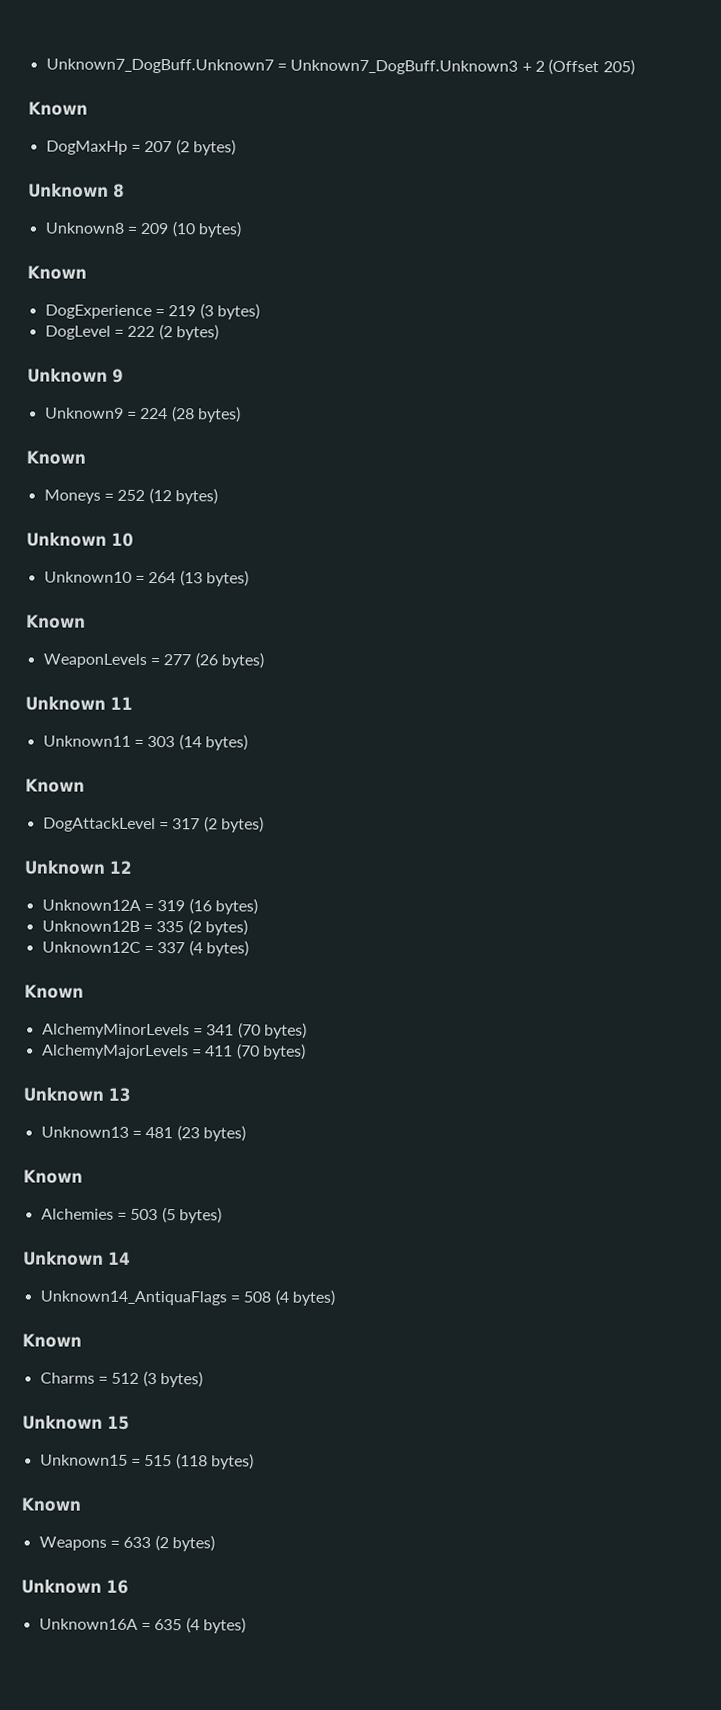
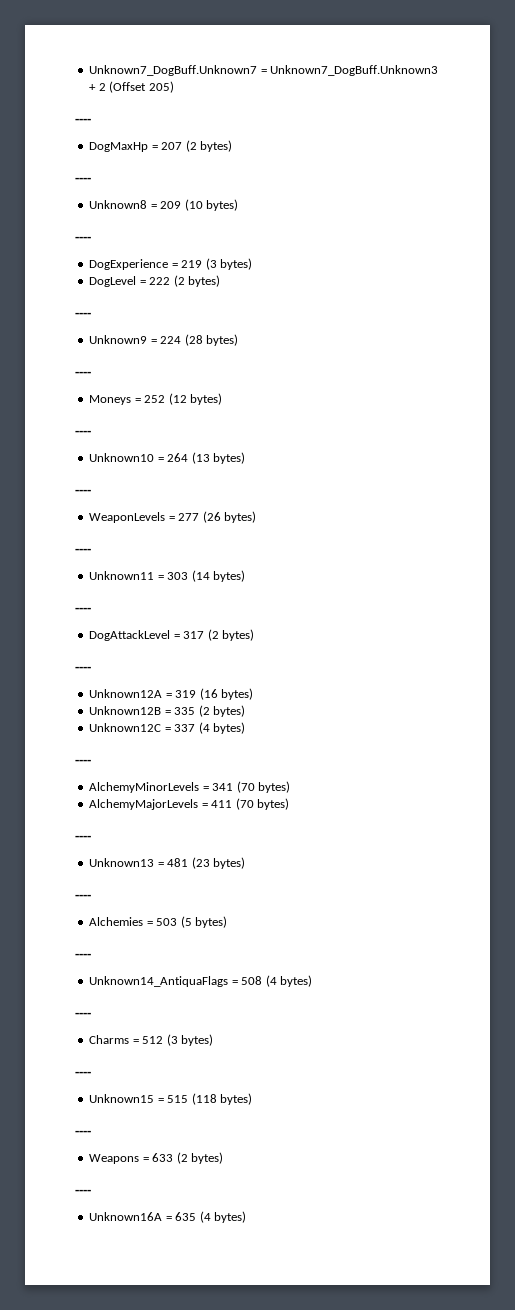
  Unknown7_DogBuff.Unknown7 = Unknown7_DogBuff.Unknown3 + 2 (Offset 205)
- Known
+ ----
  DogMaxHp = 207 (2 bytes)
- Unknown 8
+ ----
  Unknown8 = 209 (10 bytes)
- Known
+ ----
  DogLevel = 222 (2 bytes)
- Unknown 9
+ ----
  Unknown9 = 224 (28 bytes)
- Known
+ ----
  Moneys = 252 (12 bytes)
- Unknown 10
+ ----
  Unknown10 = 264 (13 bytes)
- Known
+ ----
  WeaponLevels = 277 (26 bytes)
- Unknown 11
+ ----
  Unknown11 = 303 (14 bytes)
- Known
+ ----
  DogAttackLevel = 317 (2 bytes)
- Unknown 12
+ ----
  Unknown12C = 337 (4 bytes)
- Known
+ ----
  AlchemyMajorLevels = 411 (70 bytes)
- Unknown 13
+ ----
  Unknown13 = 481 (23 bytes)
- Known
+ ----
  Alchemies = 503 (5 bytes)
- Unknown 14
+ ----
  Unknown14_AntiquaFlags = 508 (4 bytes)
- Known
+ ----
  Charms = 512 (3 bytes)
- Unknown 15
+ ----
  Unknown15 = 515 (118 bytes)
- Known
+ ----
  Weapons = 633 (2 bytes)
- Unknown 16
+ ----

